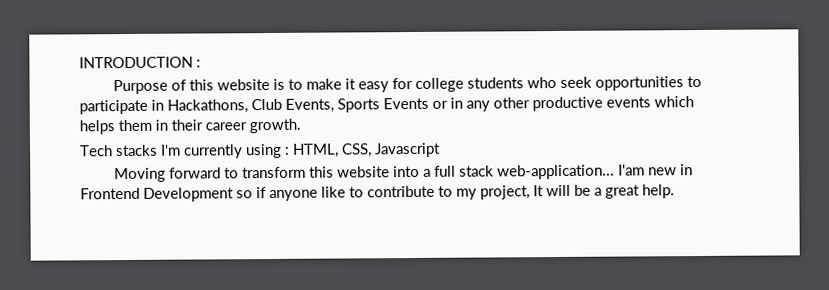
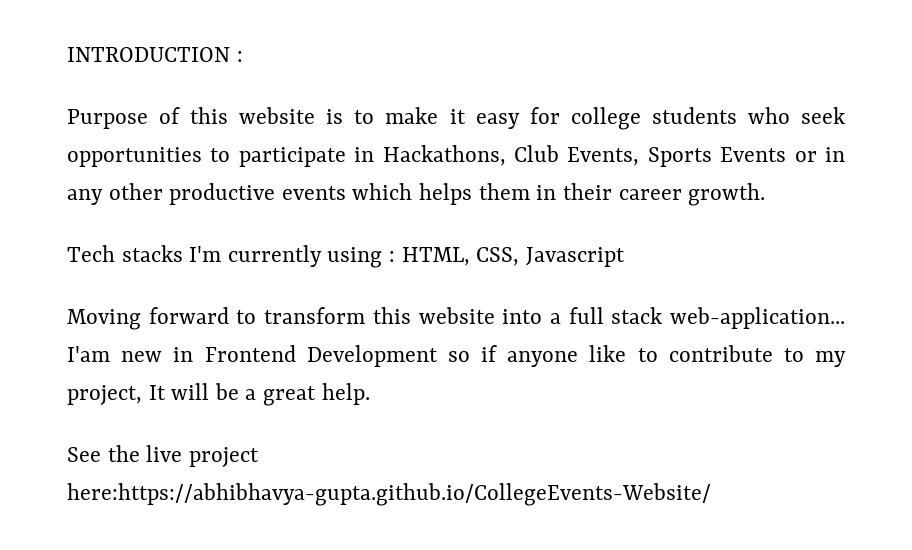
+ See the live project here:https://abhibhavya-gupta.github.io/CollegeEvents-Website/

